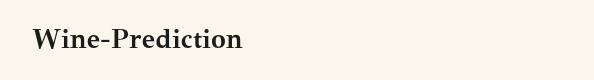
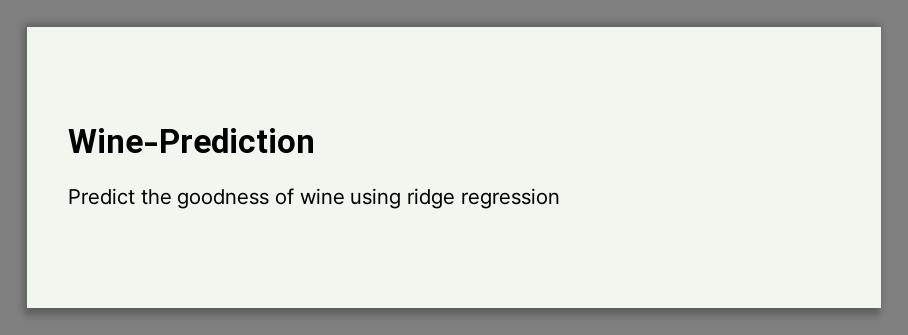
+ Predict the goodness of wine using ridge regression

